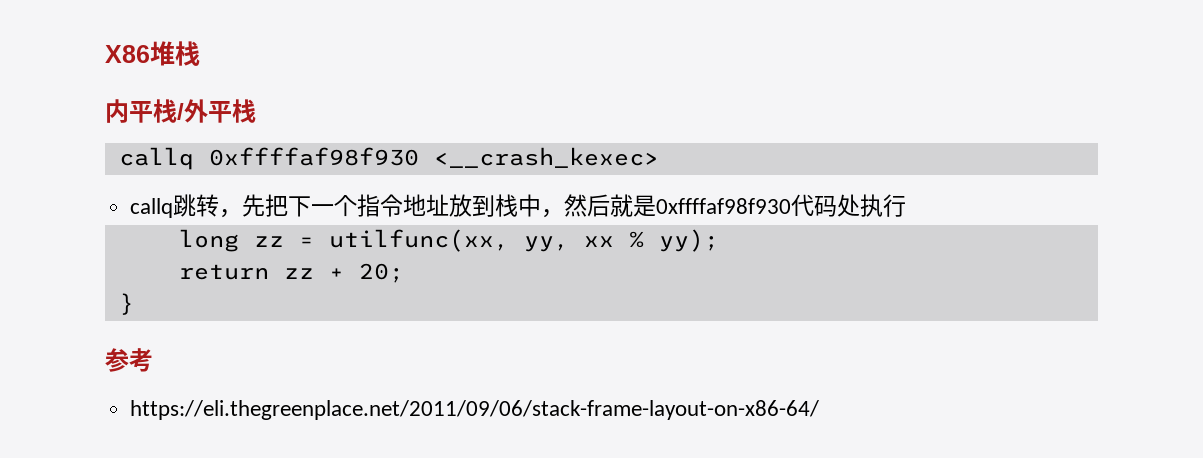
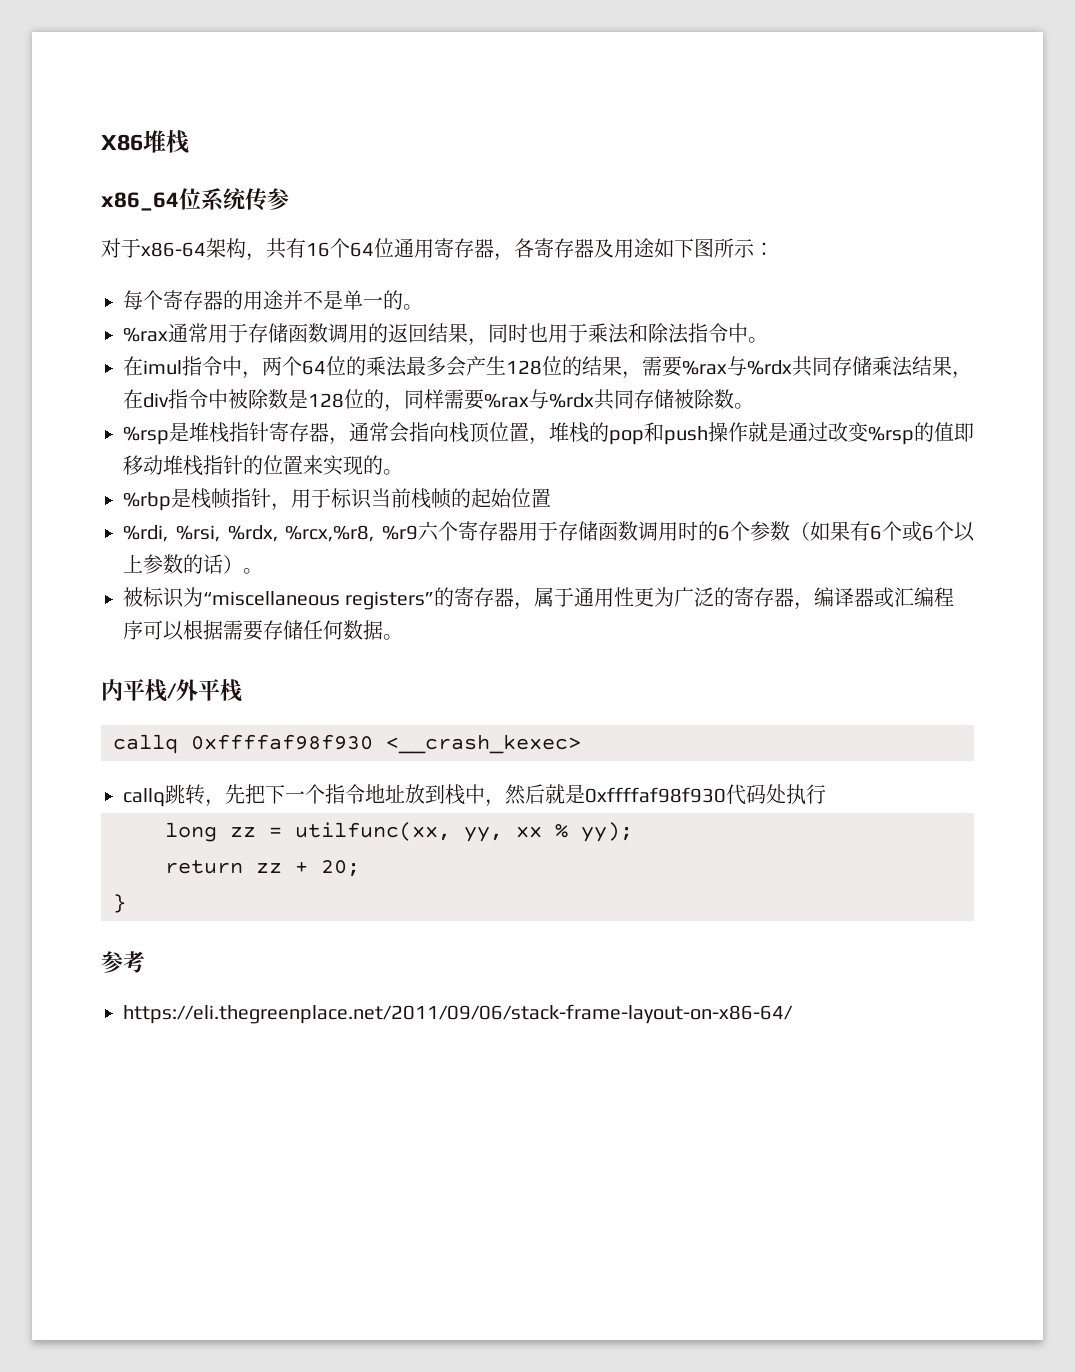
+ x86_64位系统传参
+ 对于x86-64架构，共有16个64位通用寄存器，各寄存器及用途如下图所示：
+ 每个寄存器的用途并不是单一的。
+ %rax通常用于存储函数调用的返回结果，同时也用于乘法和除法指令中。
+ 在imul指令中，两个64位的乘法最多会产生128位的结果，需要%rax与%rdx共同存储乘法结果，在div指令中被除数是128位的，同样需要%rax与%rdx共同存储被除数。
+ %rsp是堆栈指针寄存器，通常会指向栈顶位置，堆栈的pop和push操作就是通过改变%rsp的值即移动堆栈指针的位置来实现的。
+ %rbp是栈帧指针，用于标识当前栈帧的起始位置
+ %rdi, %rsi, %rdx, %rcx,%r8, %r9六个寄存器用于存储函数调用时的6个参数（如果有6个或6个以上参数的话）。
+ 被标识为“miscellaneous registers”的寄存器，属于通用性更为广泛的寄存器，编译器或汇编程序可以根据需要存储任何数据。

